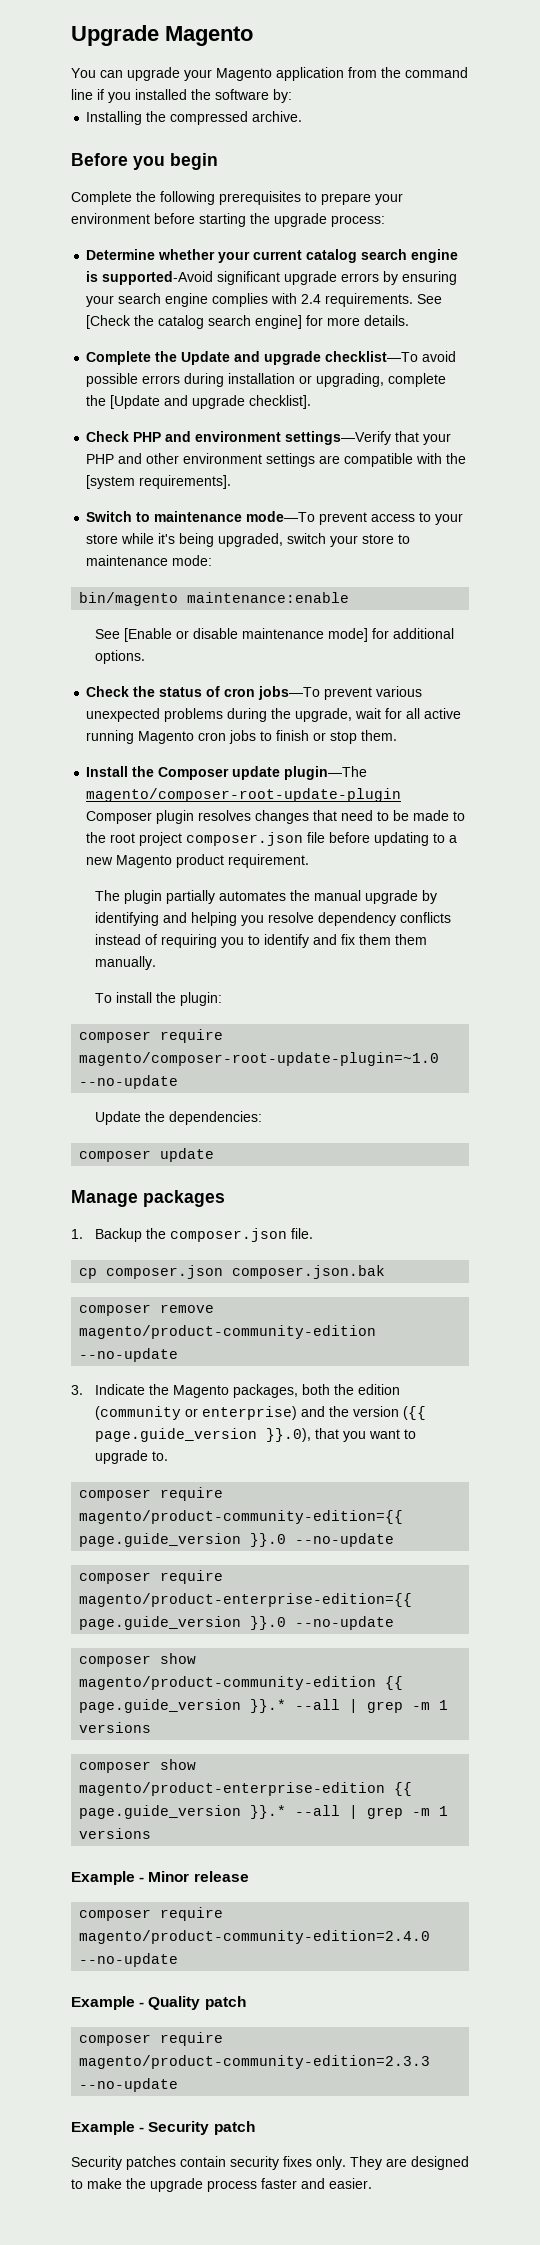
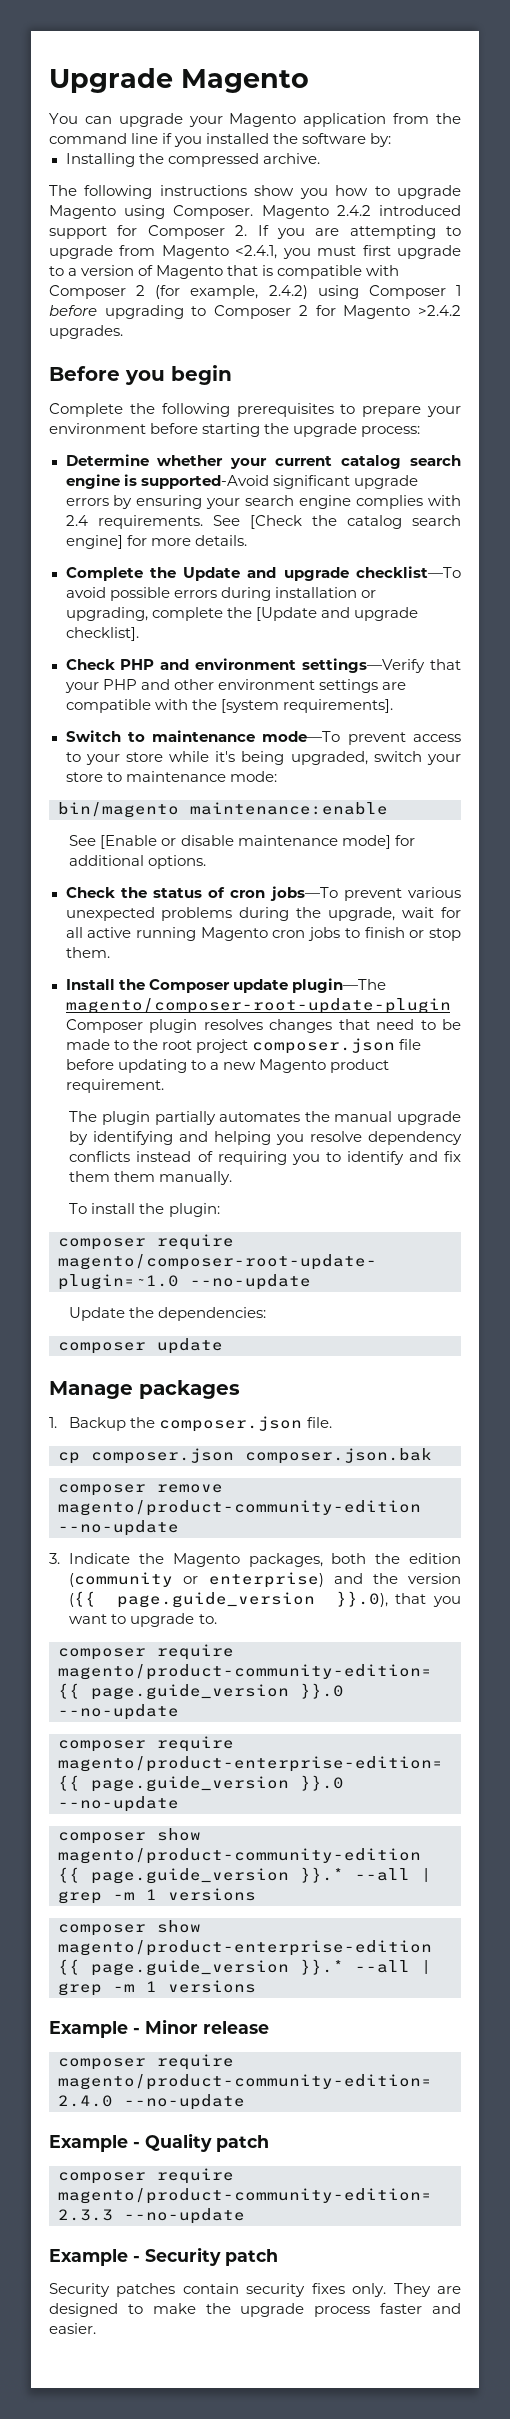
+ The following instructions show you how to upgrade Magento using Composer. Magento 2.4.2 introduced support for Composer 2. If you are attempting to upgrade from Magento <2.4.1, you must first upgrade to a version of Magento that is compatible with Composer 2 (for example, 2.4.2) using Composer 1 before upgrading to Composer 2 for Magento >2.4.2 upgrades.

